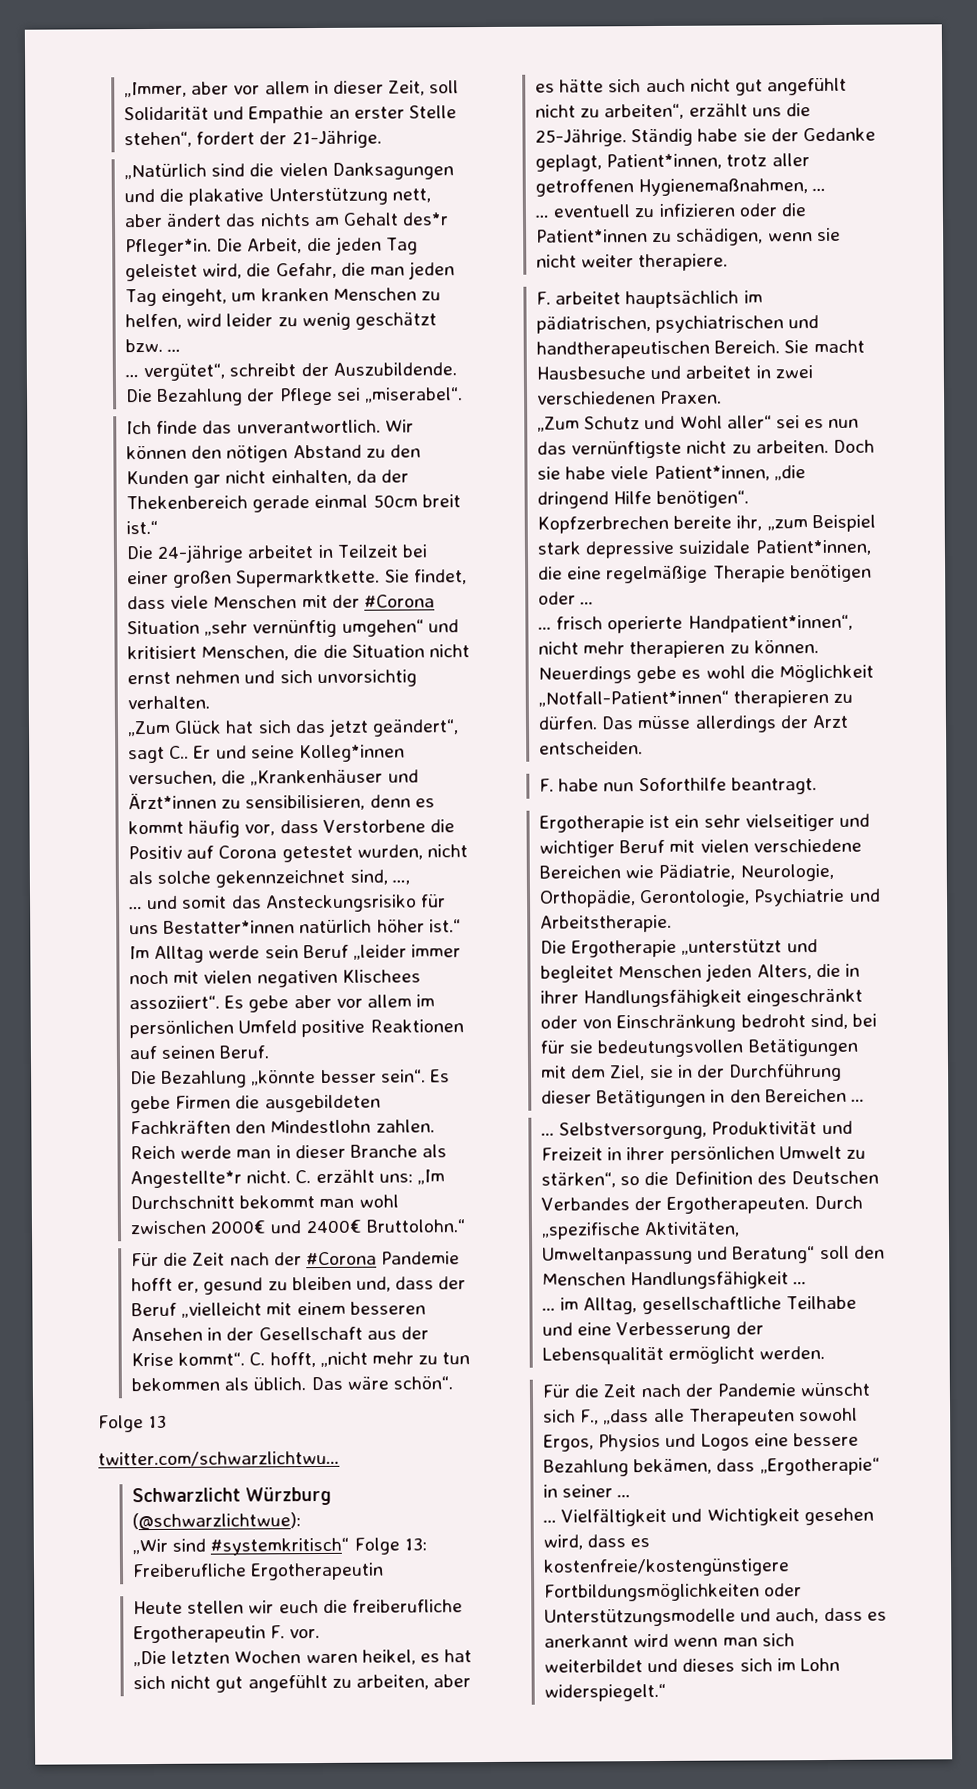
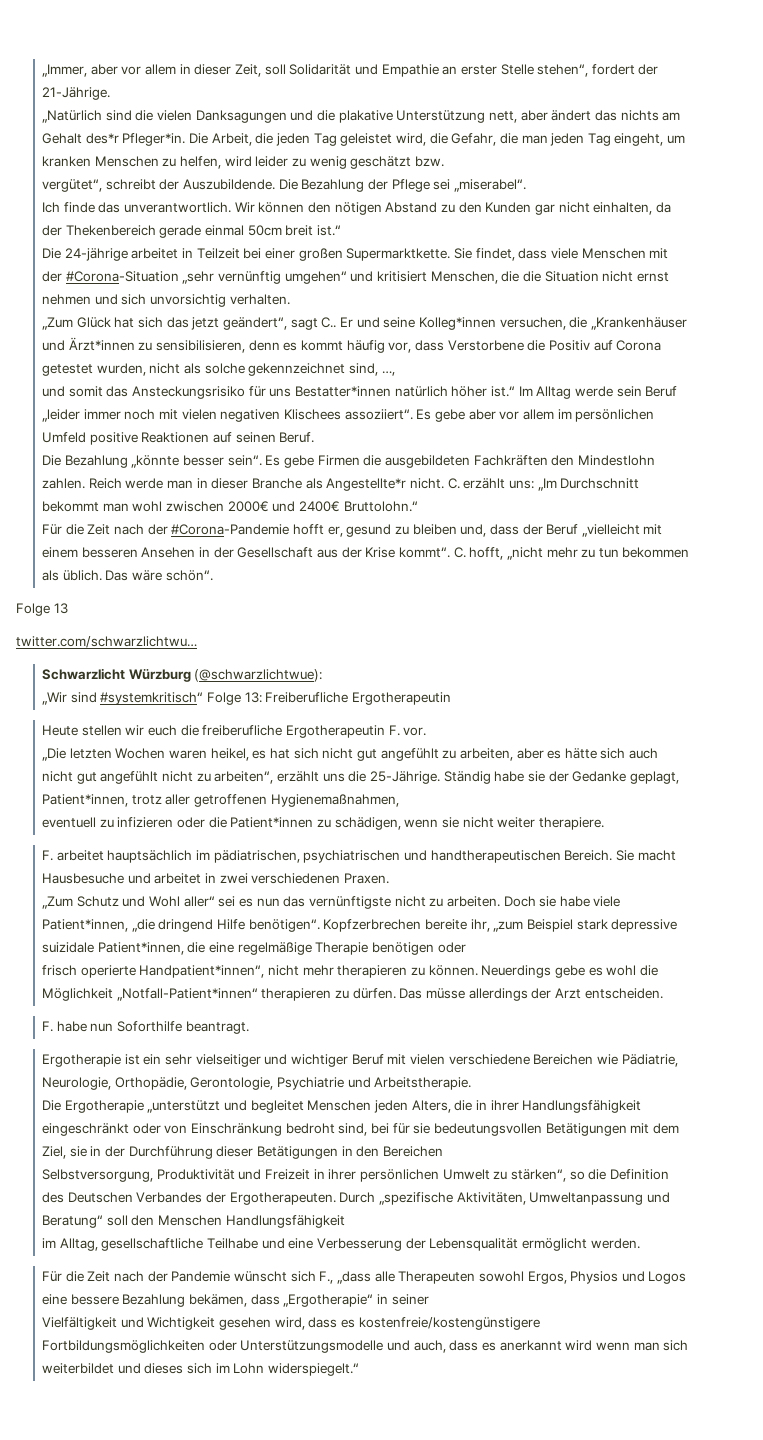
- Die Arbeit, die jeden Tag geleistet wird, die Gefahr, die man jeden Tag eingeht, um kranken Menschen zu helfen, wird leider zu wenig geschätzt bzw. …
- … vergütet“, schreibt der Auszubildende.
+ Die Arbeit, die jeden Tag geleistet wird, die Gefahr, die man jeden Tag eingeht, um kranken Menschen zu helfen, wird leider zu wenig geschätzt bzw.
+ vergütet“, schreibt der Auszubildende.
- Sie findet, dass viele Menschen mit der #Corona Situation „sehr vernünftig umgehen“ und kritisiert Menschen, die die Situation nicht ernst nehmen und sich unvorsichtig verhalten.
+ Sie findet, dass viele Menschen mit der #Corona-Situation „sehr vernünftig umgehen“ und kritisiert Menschen, die die Situation nicht ernst nehmen und sich unvorsichtig verhalten.
- … und somit das Ansteckungsrisiko für uns Bestatter*innen natürlich höher ist.“ Im Alltag werde sein Beruf „leider immer noch mit vielen negativen Klischees assoziiert“.
+ und somit das Ansteckungsrisiko für uns Bestatter*innen natürlich höher ist.“ Im Alltag werde sein Beruf „leider immer noch mit vielen negativen Klischees assoziiert“.
- Für die Zeit nach der #Corona Pandemie hofft er, gesund zu bleiben und, dass der Beruf „vielleicht mit einem besseren Ansehen in der Gesellschaft aus der Krise kommt“.
+ Für die Zeit nach der #Corona-Pandemie hofft er, gesund zu bleiben und, dass der Beruf „vielleicht mit einem besseren Ansehen in der Gesellschaft aus der Krise kommt“.
- Ständig habe sie der Gedanke geplagt, Patient*innen, trotz aller getroffenen Hygienemaßnahmen, …
- … eventuell zu infizieren oder die Patient*innen zu schädigen, wenn sie nicht weiter therapiere.
+ Ständig habe sie der Gedanke geplagt, Patient*innen, trotz aller getroffenen Hygienemaßnahmen,
+ eventuell zu infizieren oder die Patient*innen zu schädigen, wenn sie nicht weiter therapiere.
- Kopfzerbrechen bereite ihr, „zum Beispiel stark depressive suizidale Patient*innen, die eine regelmäßige Therapie benötigen oder …
- … frisch operierte Handpatient*innen“, nicht mehr therapieren zu können.
+ Kopfzerbrechen bereite ihr, „zum Beispiel stark depressive suizidale Patient*innen, die eine regelmäßige Therapie benötigen oder
+ frisch operierte Handpatient*innen“, nicht mehr therapieren zu können.
- Die Ergotherapie „unterstützt und begleitet Menschen jeden Alters, die in ihrer Handlungsfähigkeit eingeschränkt oder von Einschränkung bedroht sind, bei für sie bedeutungsvollen Betätigungen mit dem Ziel, sie in der Durchführung dieser Betätigungen in den Bereichen …
- … Selbstversorgung, Produktivität und Freizeit in ihrer persönlichen Umwelt zu stärken“, so die Definition des Deutschen Verbandes der Ergotherapeuten.
+ Die Ergotherapie „unterstützt und begleitet Menschen jeden Alters, die in ihrer Handlungsfähigkeit eingeschränkt oder von Einschränkung bedroht sind, bei für sie bedeutungsvollen Betätigungen mit dem Ziel, sie in der Durchführung dieser Betätigungen in den Bereichen
+ Selbstversorgung, Produktivität und Freizeit in ihrer persönlichen Umwelt zu stärken“, so die Definition des Deutschen Verbandes der Ergotherapeuten.
- Durch „spezifische Aktivitäten, Umweltanpassung und Beratung“ soll den Menschen Handlungsfähigkeit …
- … im Alltag, gesellschaftliche Teilhabe und eine Verbesserung der Lebensqualität ermöglicht werden.
+ Durch „spezifische Aktivitäten, Umweltanpassung und Beratung“ soll den Menschen Handlungsfähigkeit
+ im Alltag, gesellschaftliche Teilhabe und eine Verbesserung der Lebensqualität ermöglicht werden.
- Für die Zeit nach der Pandemie wünscht sich F., „dass alle Therapeuten sowohl Ergos, Physios und Logos eine bessere Bezahlung bekämen, dass „Ergotherapie“ in seiner …
- … Vielfältigkeit und Wichtigkeit gesehen wird, dass es kostenfreie/kostengünstigere Fortbildungsmöglichkeiten oder Unterstützungsmodelle und auch, dass es anerkannt wird wenn man sich weiterbildet und dieses sich im Lohn widerspiegelt.“
+ Für die Zeit nach der Pandemie wünscht sich F., „dass alle Therapeuten sowohl Ergos, Physios und Logos eine bessere Bezahlung bekämen, dass „Ergotherapie“ in seiner
+ Vielfältigkeit und Wichtigkeit gesehen wird, dass es kostenfreie/kostengünstigere Fortbildungsmöglichkeiten oder Unterstützungsmodelle und auch, dass es anerkannt wird wenn man sich weiterbildet und dieses sich im Lohn widerspiegelt.“

